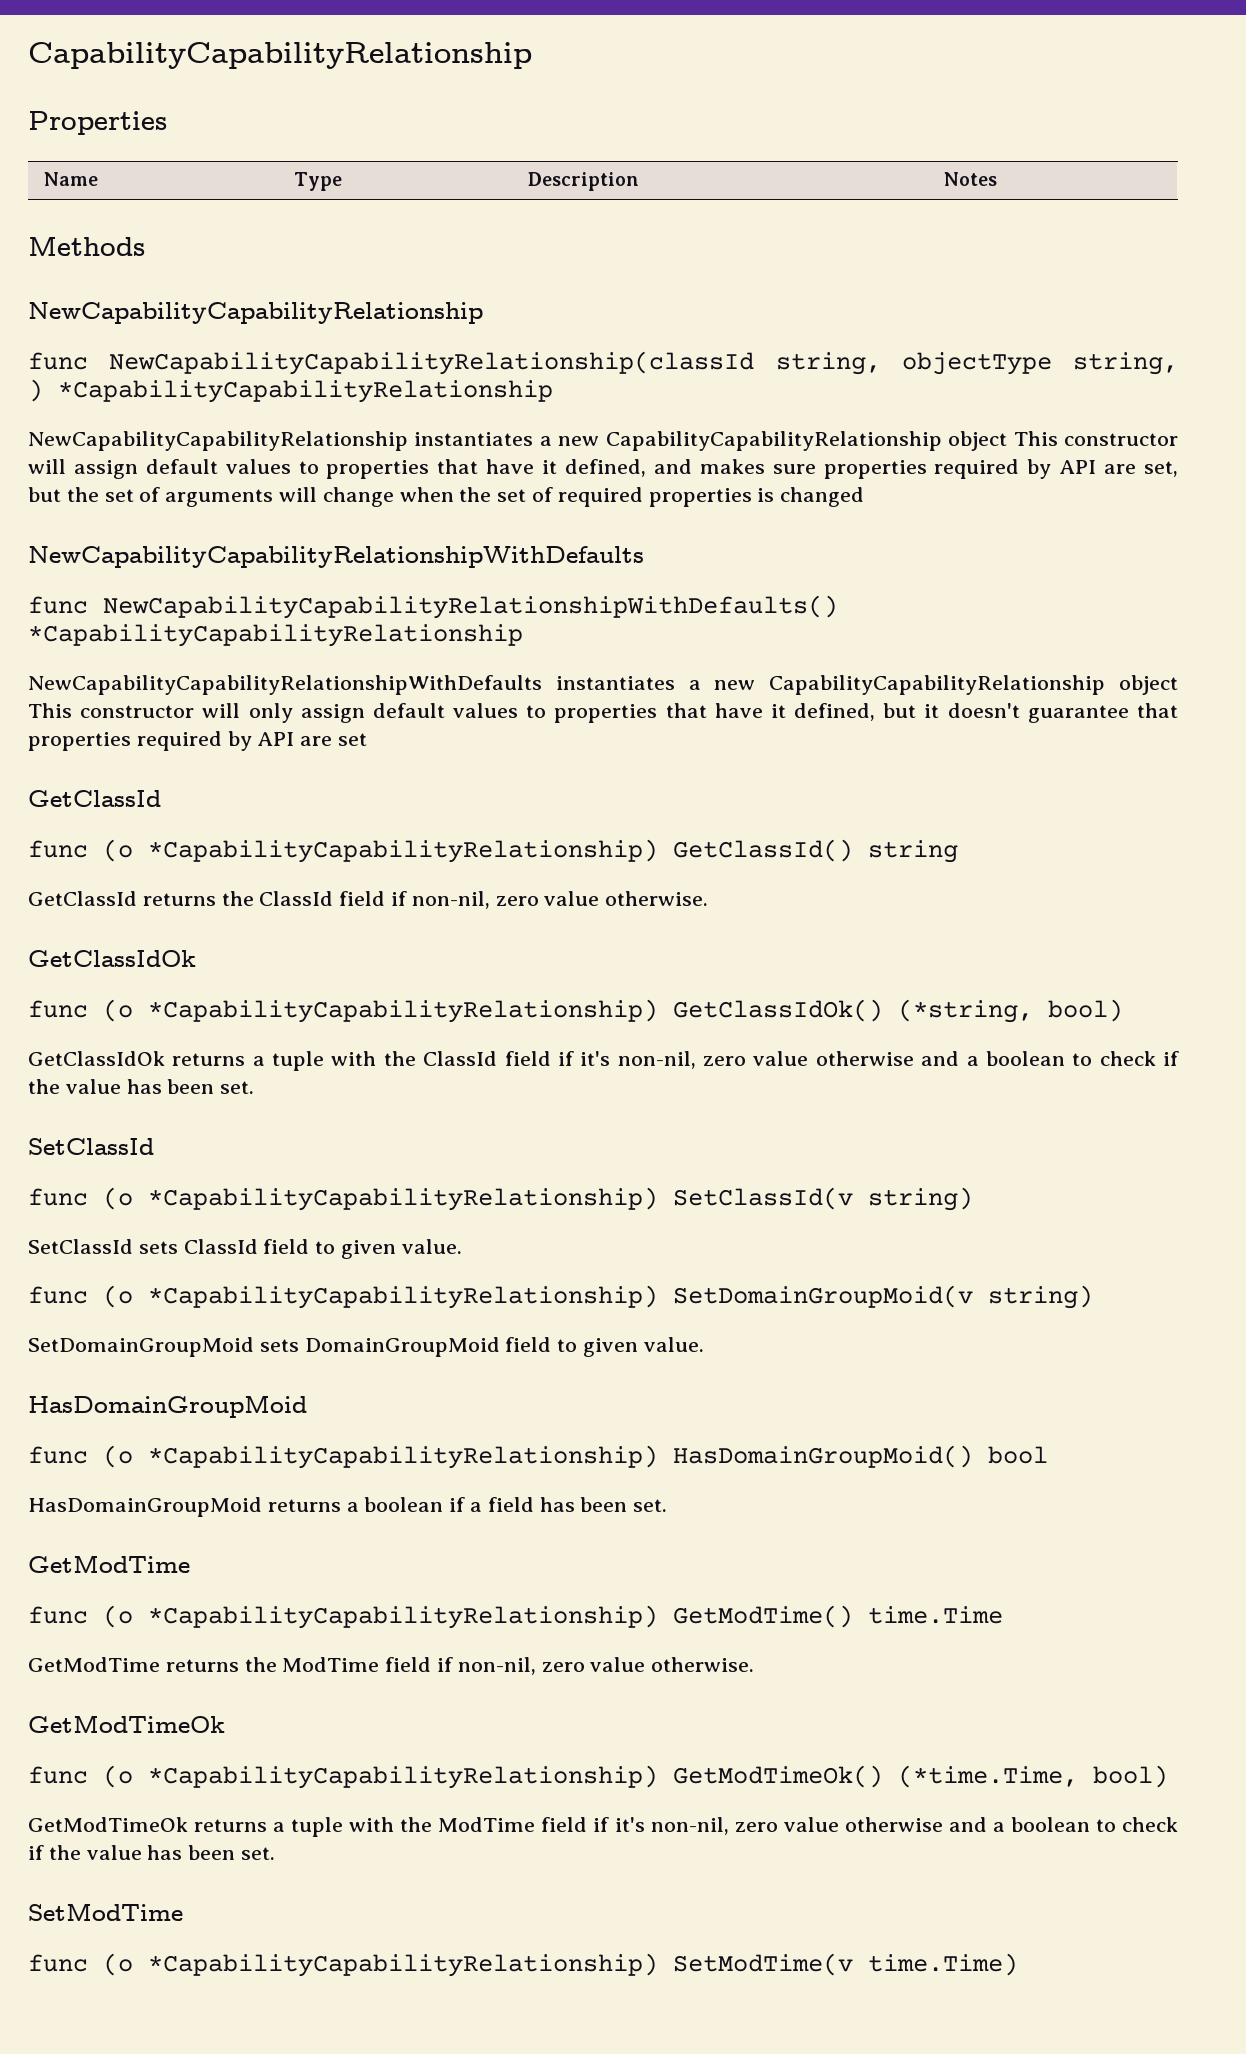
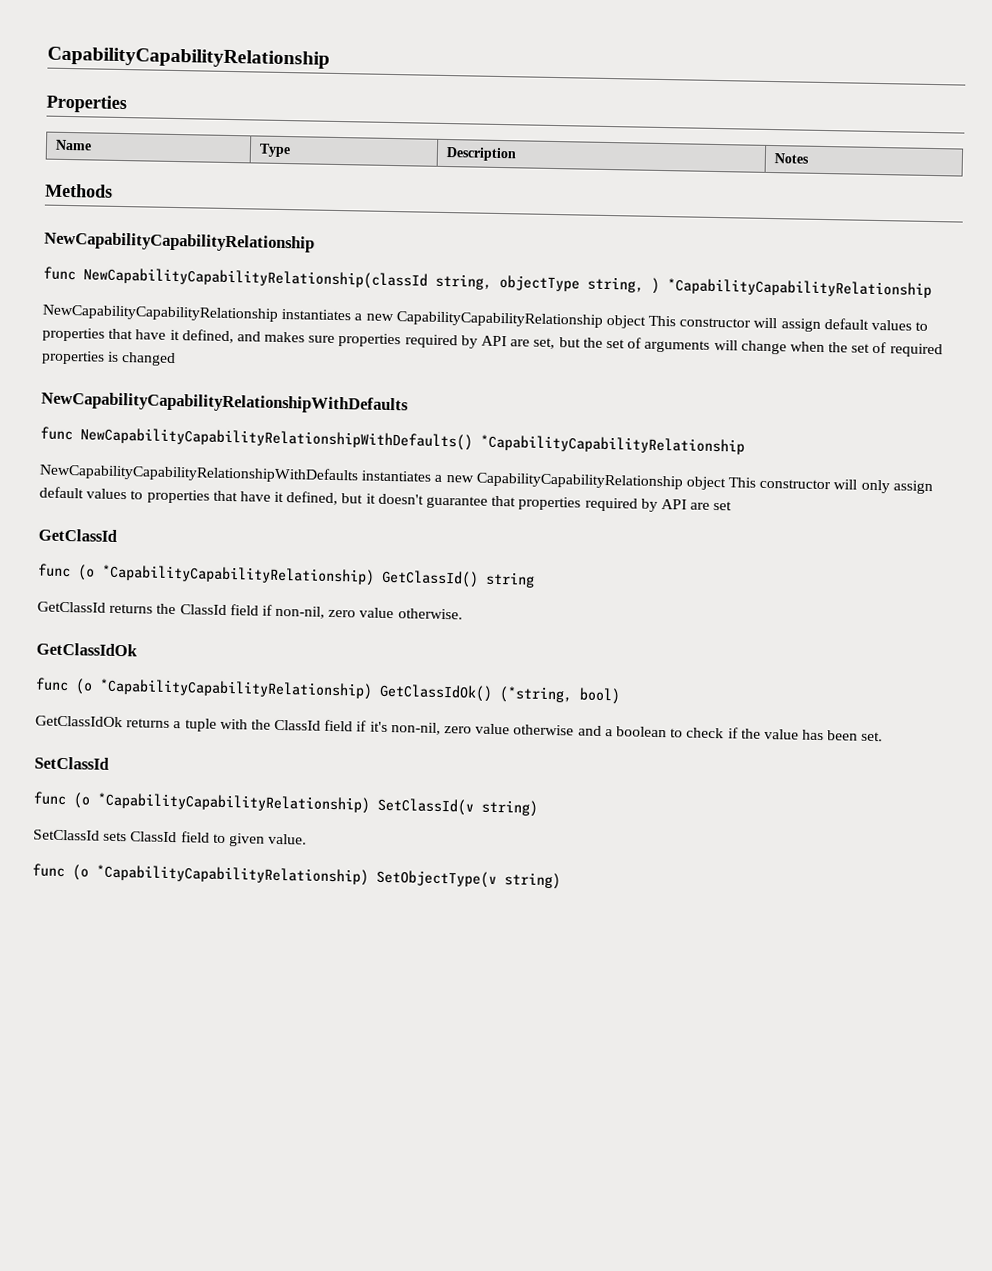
- func (o *CapabilityCapabilityRelationship) SetDomainGroupMoid(v string)
- SetDomainGroupMoid sets DomainGroupMoid field to given value.
- HasDomainGroupMoid
- func (o *CapabilityCapabilityRelationship) HasDomainGroupMoid() bool
- HasDomainGroupMoid returns a boolean if a field has been set.
- GetModTime
- func (o *CapabilityCapabilityRelationship) GetModTime() time.Time
- GetModTime returns the ModTime field if non-nil, zero value otherwise.
- GetModTimeOk
- func (o *CapabilityCapabilityRelationship) GetModTimeOk() (*time.Time, bool)
- GetModTimeOk returns a tuple with the ModTime field if it's non-nil, zero value otherwise and a boolean to check if the value has been set.
- SetModTime
- func (o *CapabilityCapabilityRelationship) SetModTime(v time.Time)
+ func (o *CapabilityCapabilityRelationship) SetObjectType(v string)

